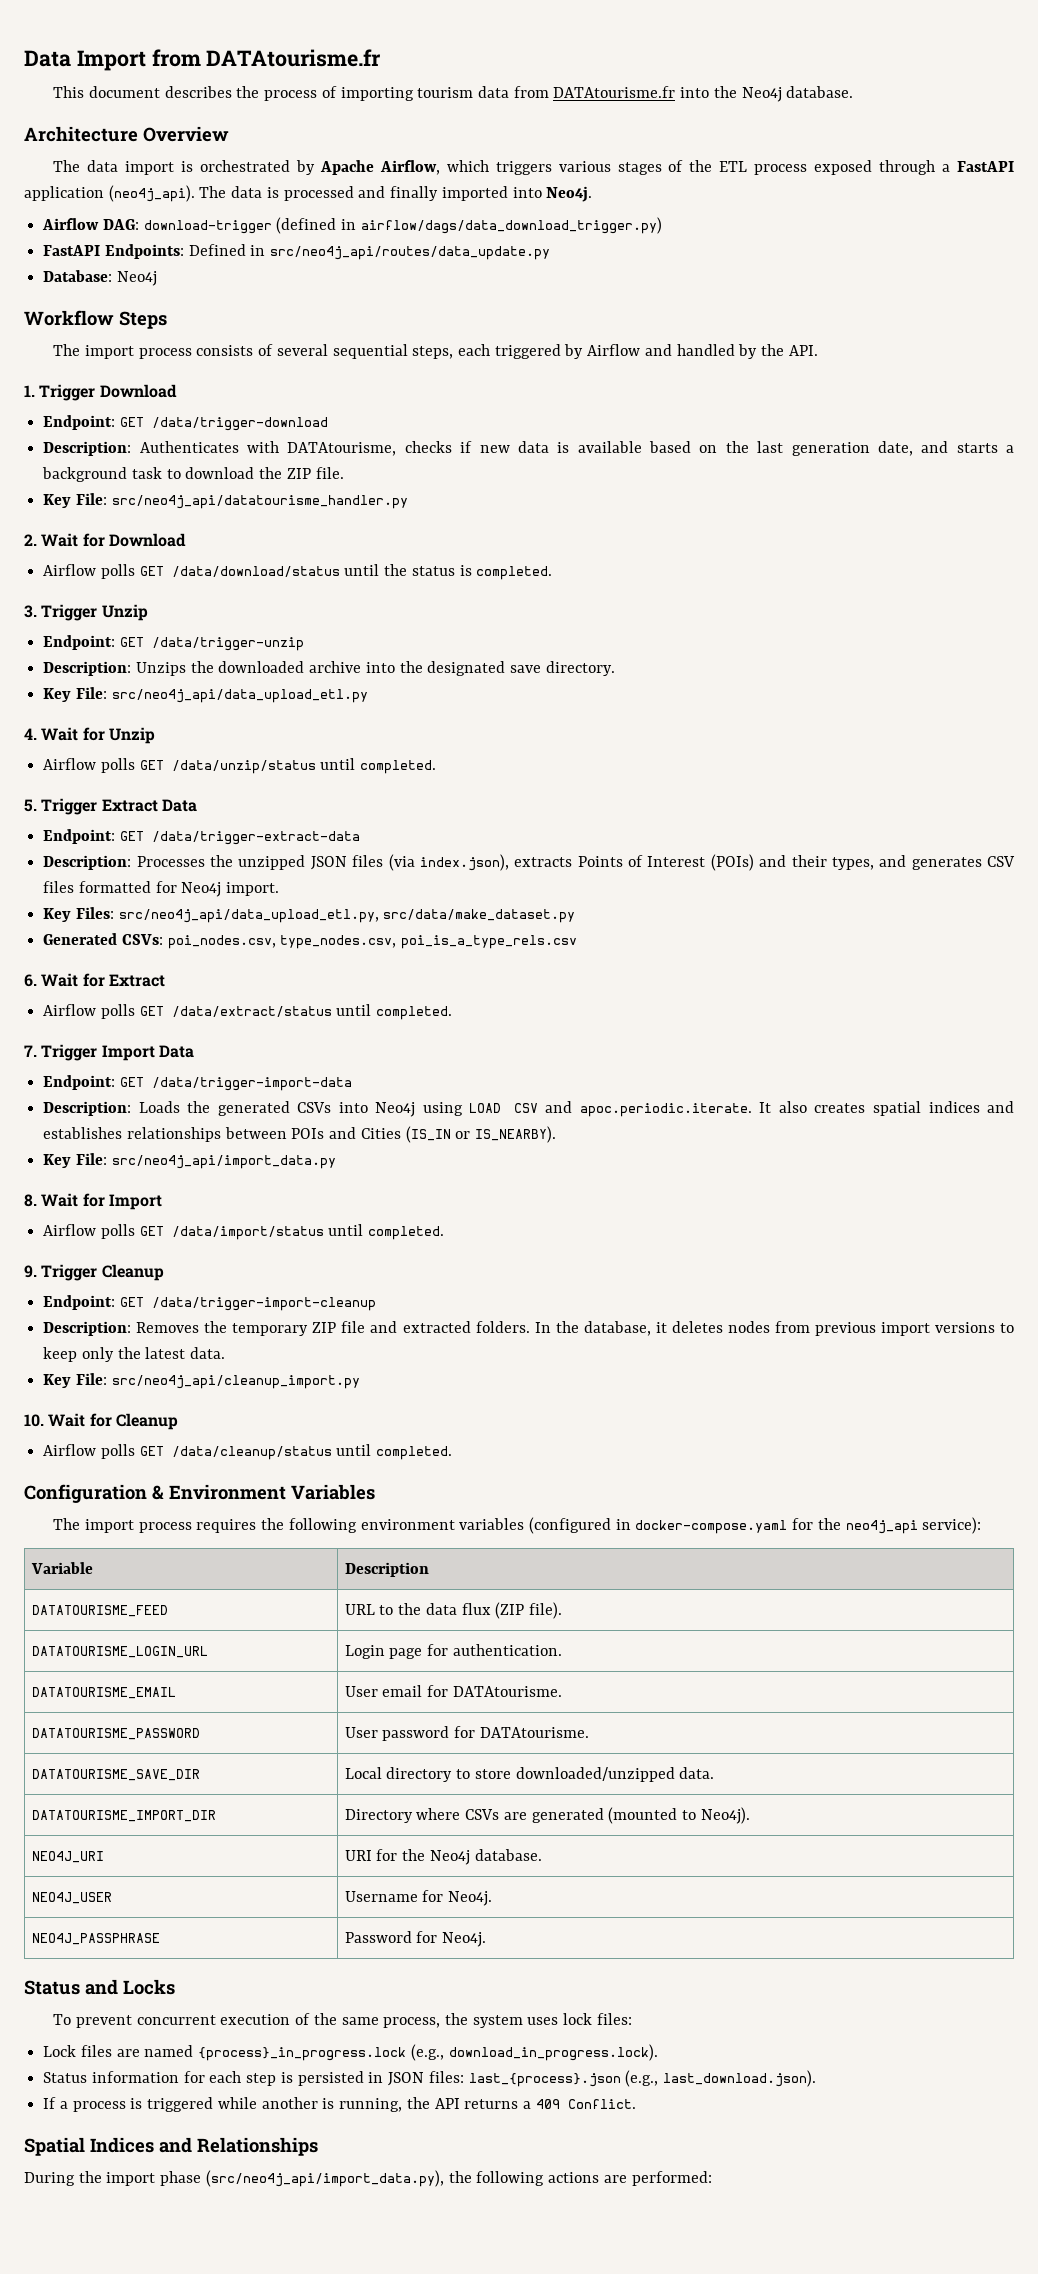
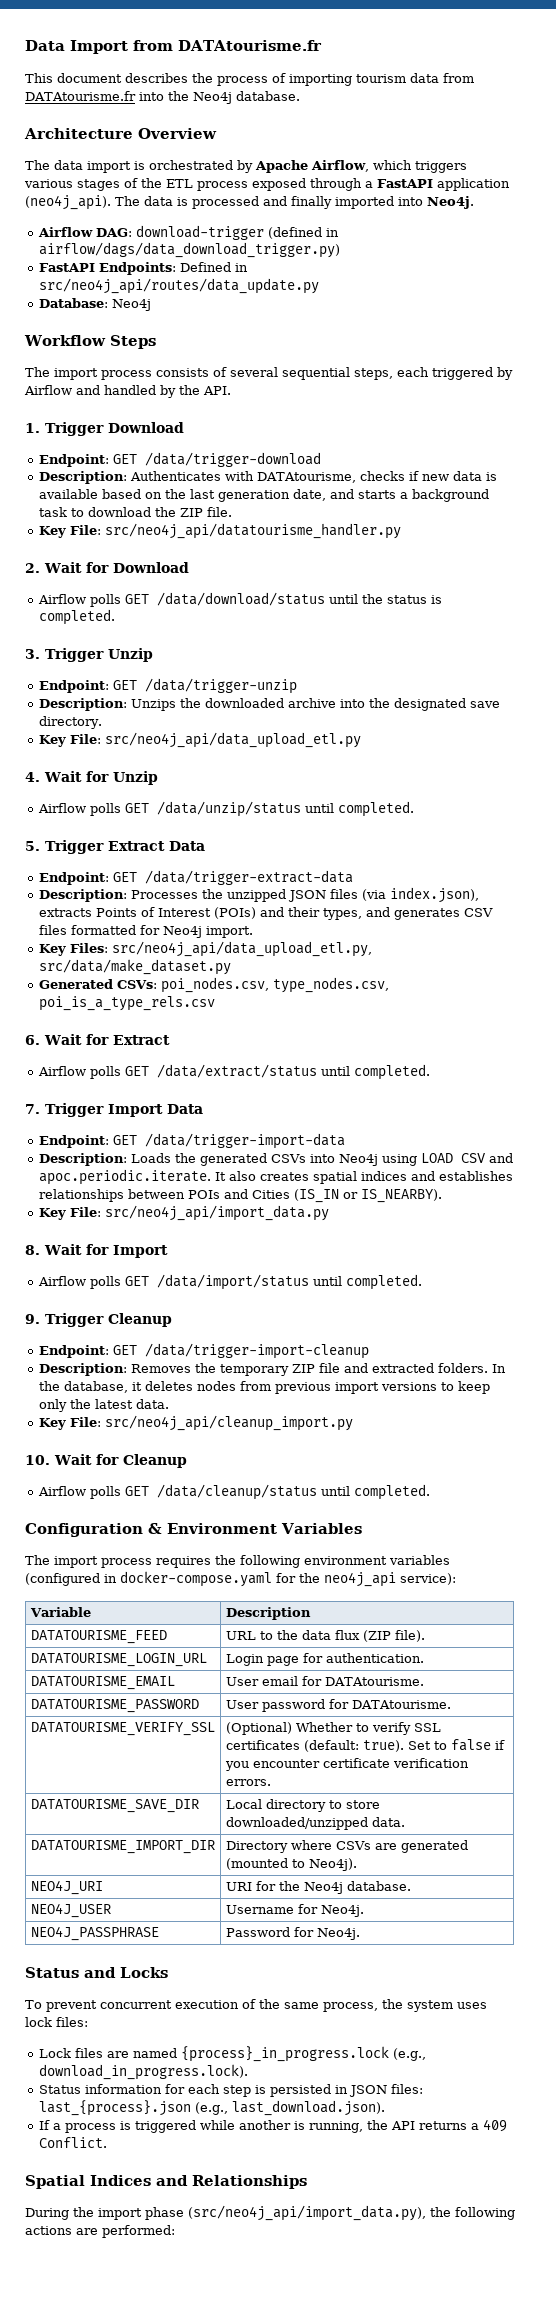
+ DATATOURISME_VERIFY_SSL | (Optional) Whether to verify SSL certificates (default: true). Set to false if you encounter certificate verification errors.

